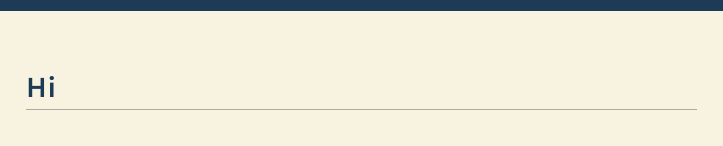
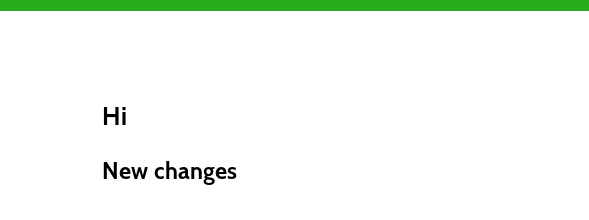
+ New changes

